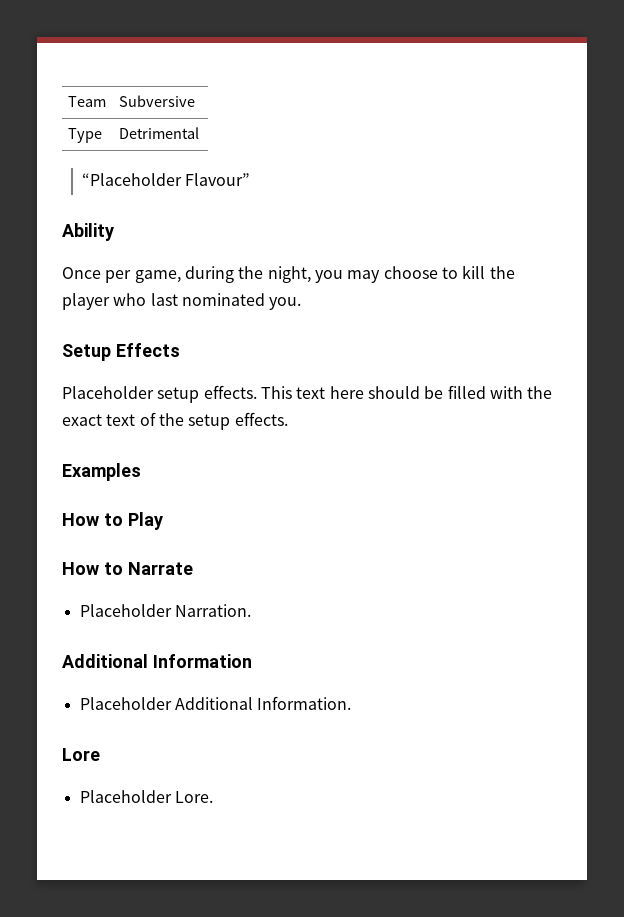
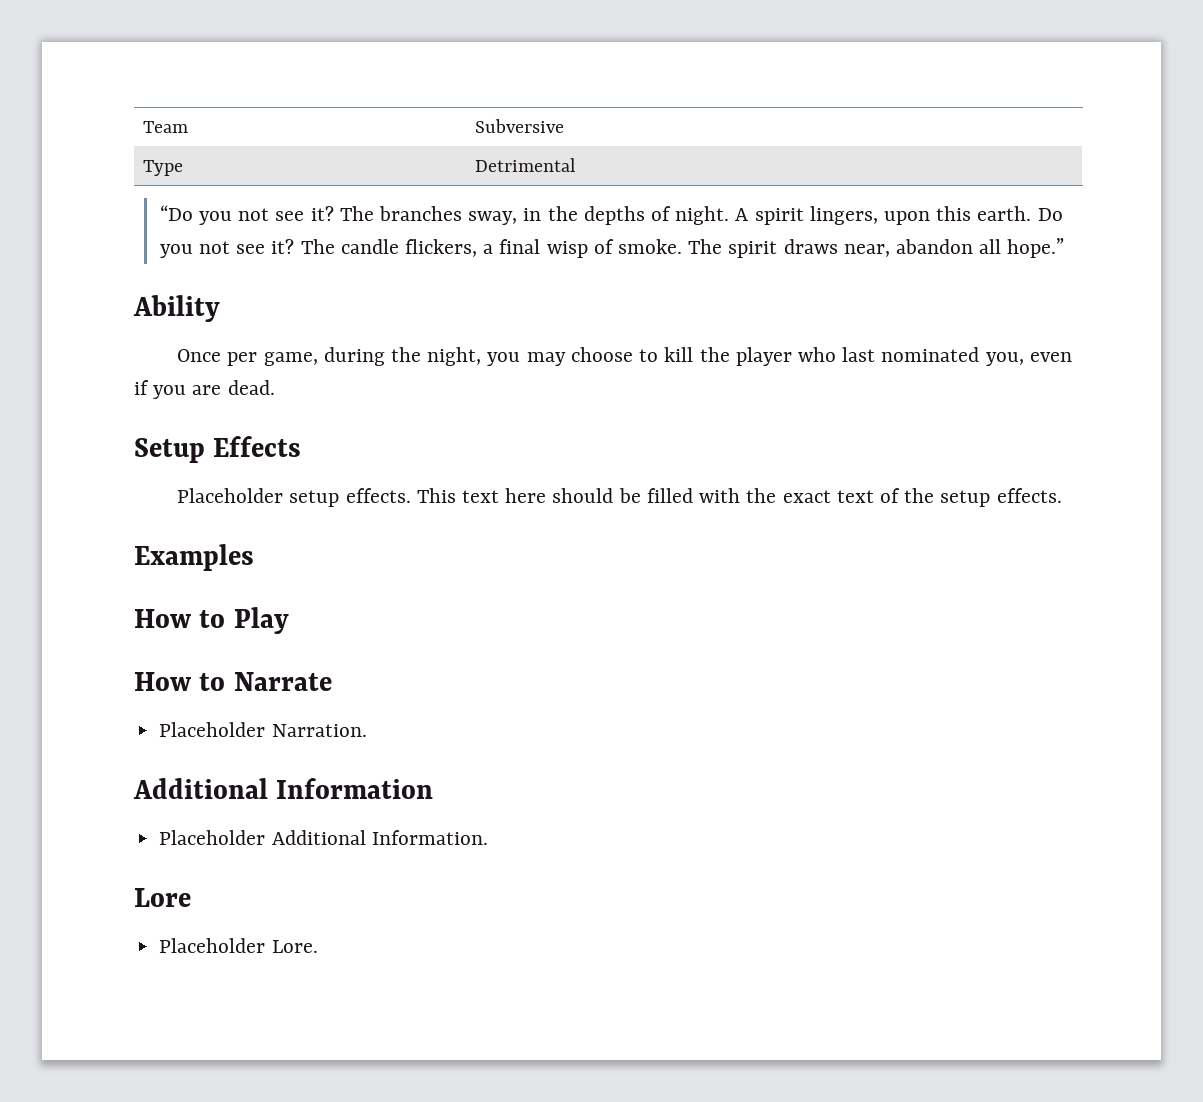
- “Placeholder Flavour”
+ “Do you not see it? The branches sway, in the depths of night. A spirit lingers, upon this earth. Do you not see it? The candle flickers, a final wisp of smoke. The spirit draws near, abandon all hope.”
- Once per game, during the night, you may choose to kill the player who last nominated you.
+ Once per game, during the night, you may choose to kill the player who last nominated you, even if you are dead.

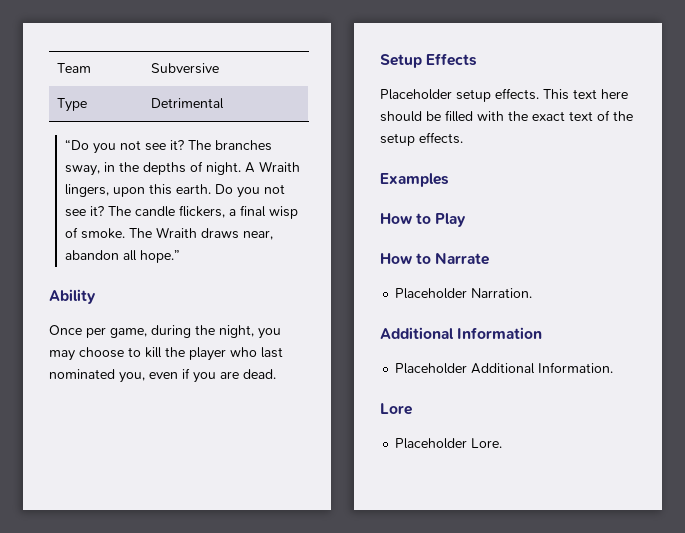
- A spirit lingers, upon this earth.
+ A Wraith lingers, upon this earth.
- The spirit draws near, abandon all hope.”
+ The Wraith draws near, abandon all hope.”

